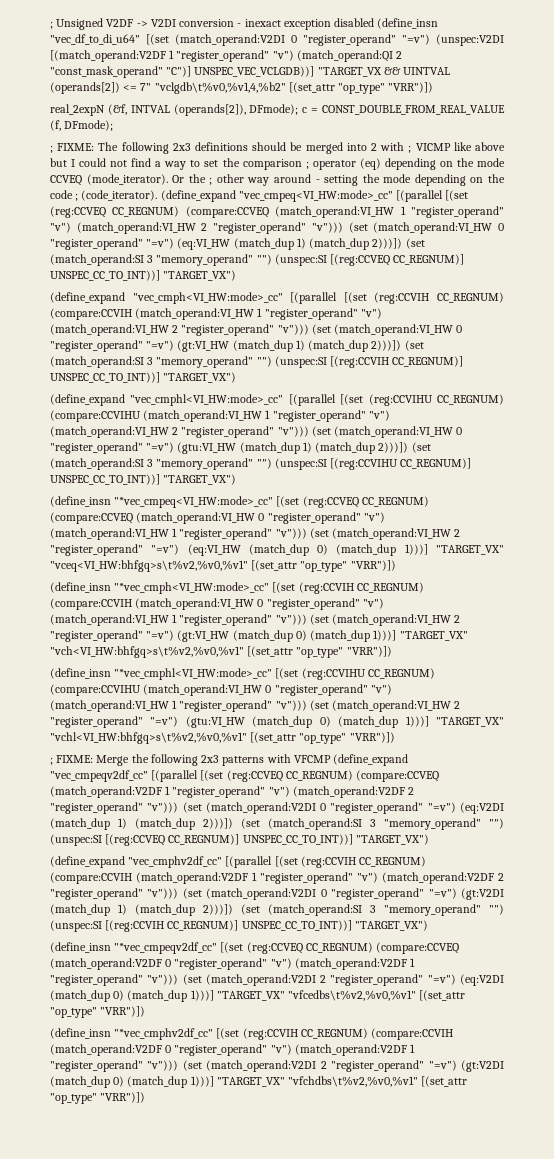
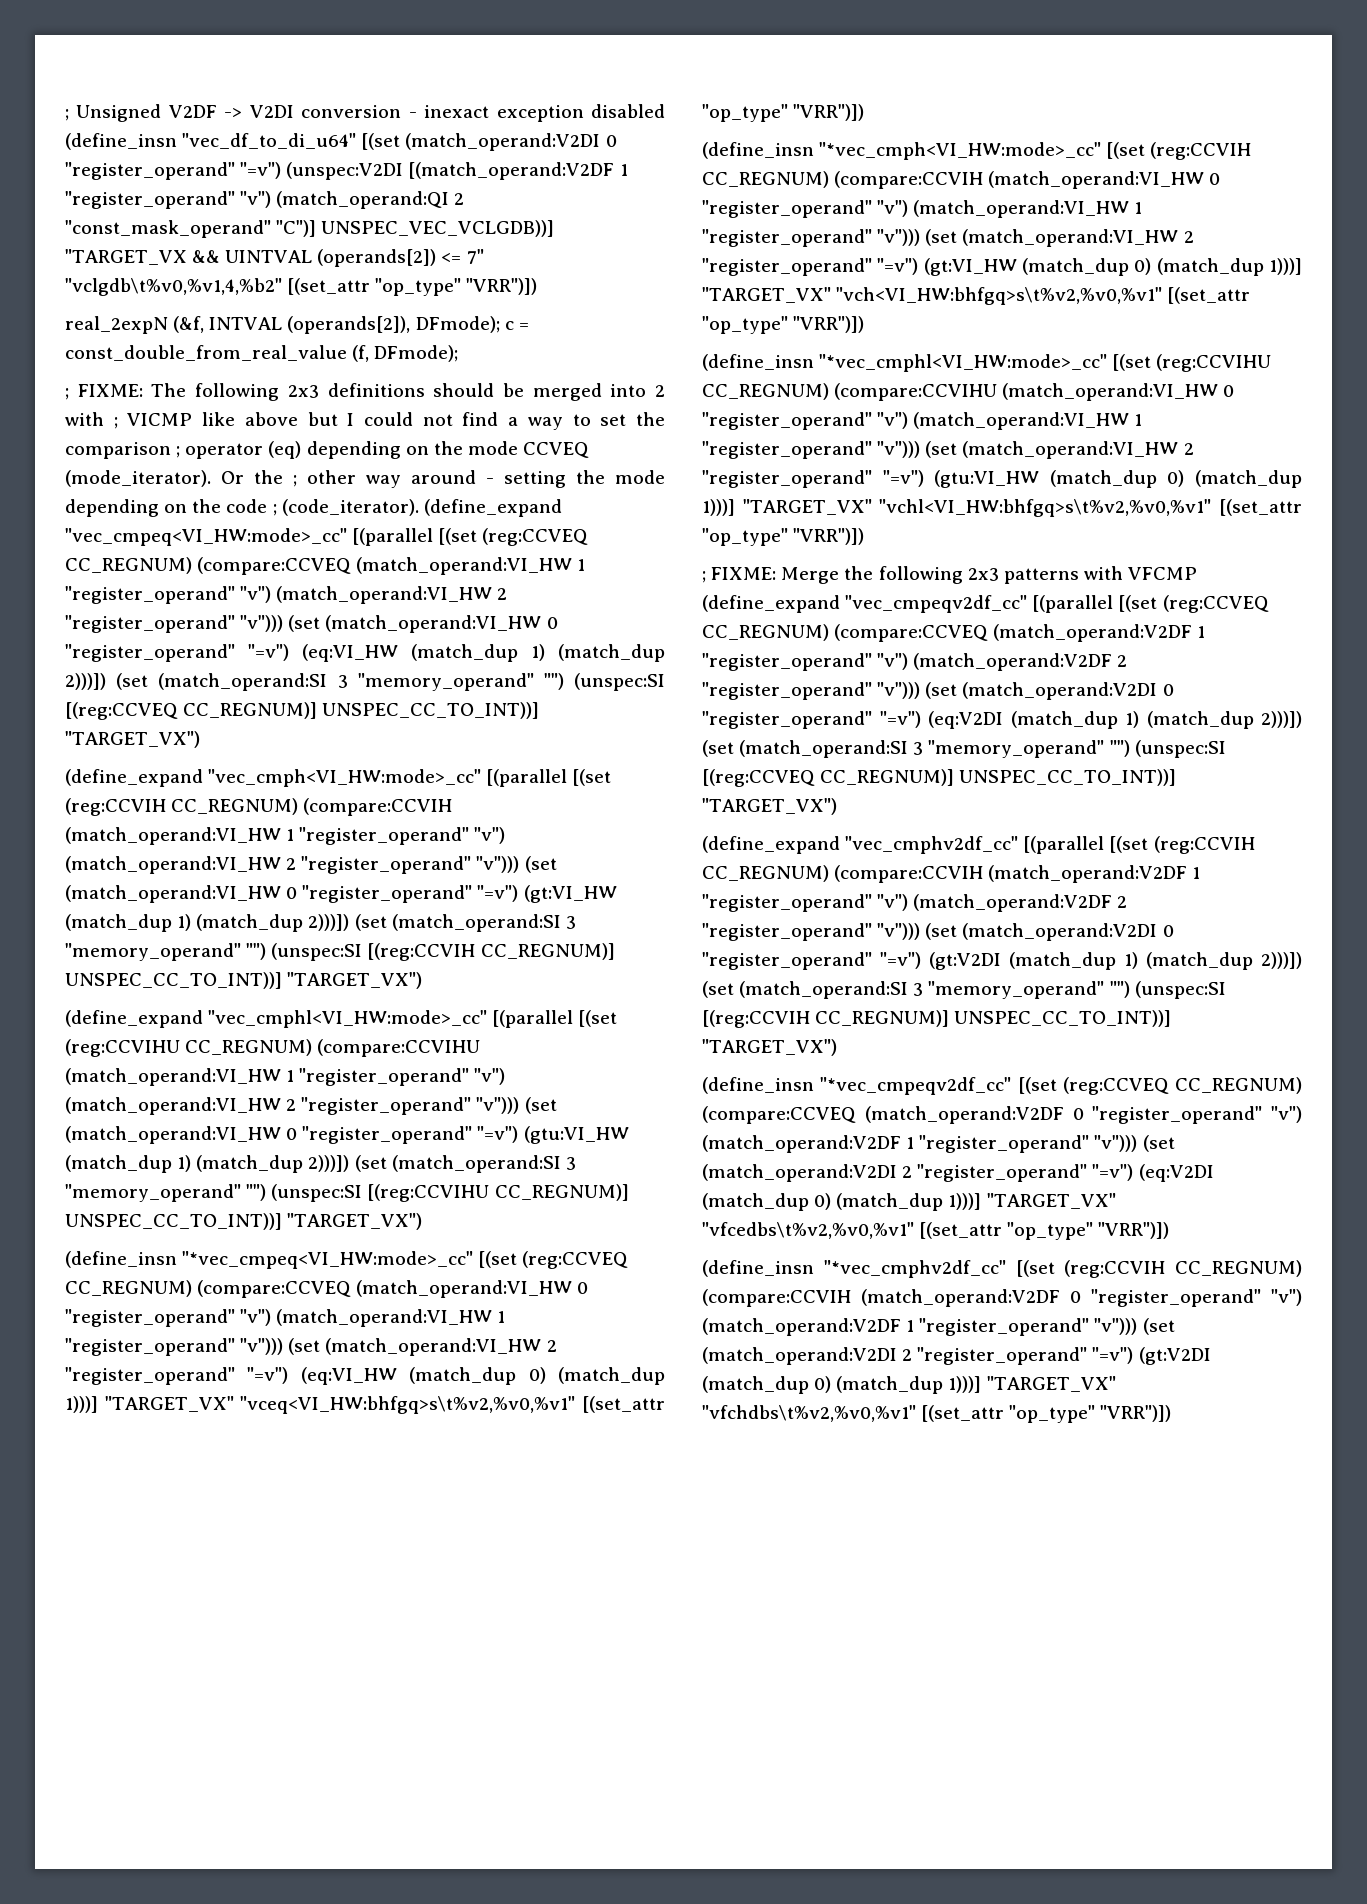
- real_2expN (&f, INTVAL (operands[2]), DFmode); c = CONST_DOUBLE_FROM_REAL_VALUE (f, DFmode);
+ real_2expN (&f, INTVAL (operands[2]), DFmode); c = const_double_from_real_value (f, DFmode);

